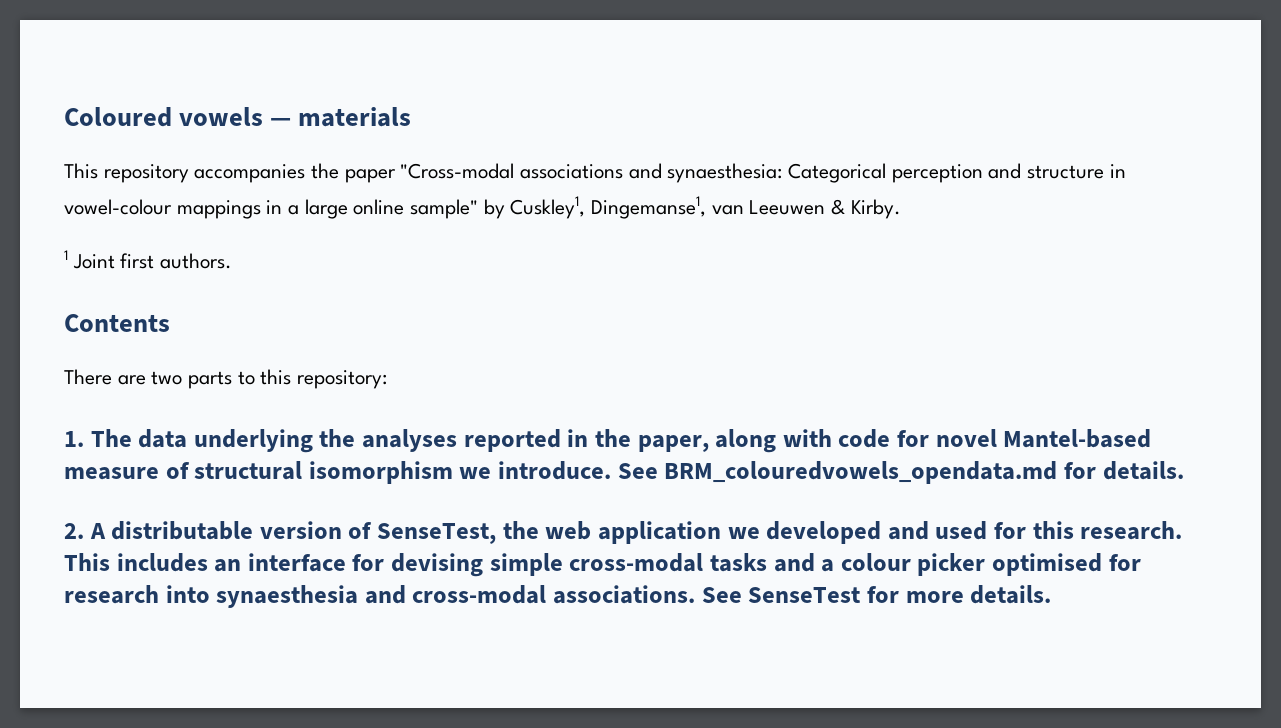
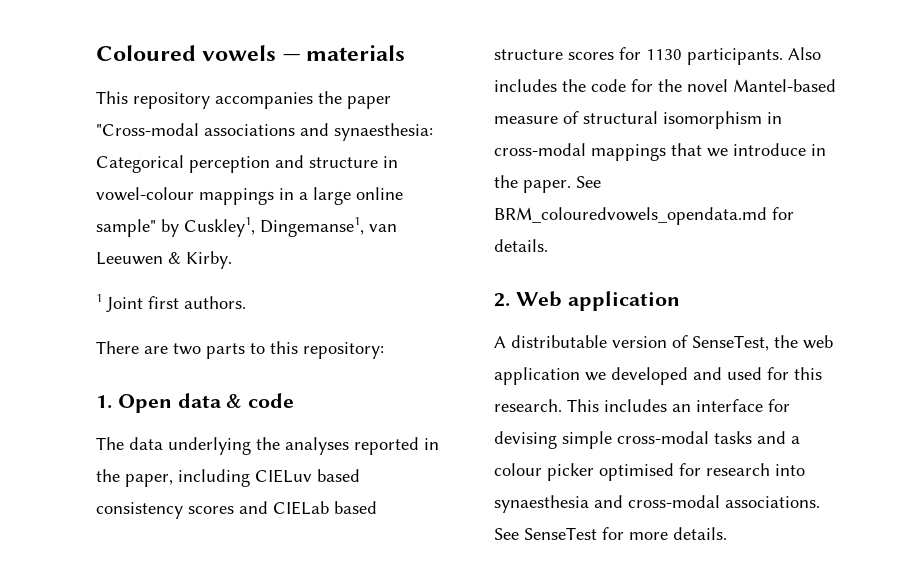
- Contents
- 1. The data underlying the analyses reported in the paper, along with code for novel Mantel-based measure of structural isomorphism we introduce.
+ 1. Open data & code
+ The data underlying the analyses reported in the paper, including CIELuv based consistency scores and CIELab based structure scores for 1130 participants. Also includes the code for the novel Mantel-based measure of structural isomorphism in cross-modal mappings that we introduce in the paper.
- 2. A distributable version of SenseTest, the web application we developed and used for this research.
+ 2. Web application
+ A distributable version of SenseTest, the web application we developed and used for this research.

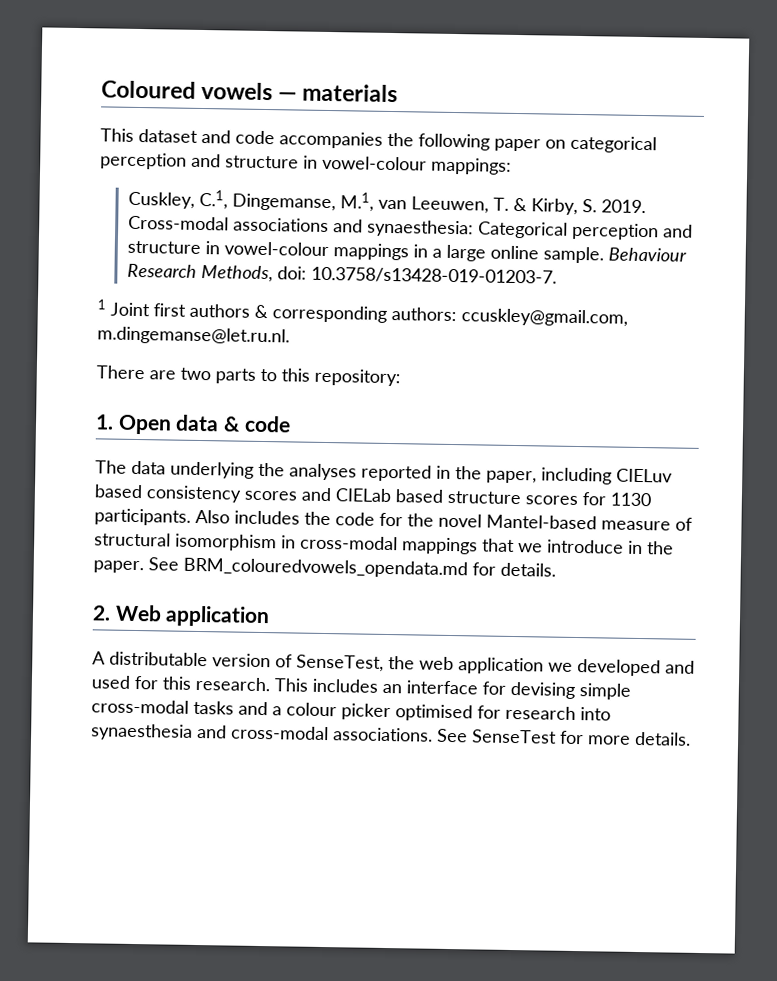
- This repository accompanies the paper "Cross-modal associations and synaesthesia: Categorical perception and structure in vowel-colour mappings in a large online sample" by Cuskley1, Dingemanse1, van Leeuwen & Kirby.
- 1 Joint first authors.
+ This dataset and code accompanies the following paper on categorical perception and structure in vowel-colour mappings:
+ Cuskley, C.1, Dingemanse, M.1, van Leeuwen, T. & Kirby, S. 2019. Cross-modal associations and synaesthesia: Categorical perception and structure in vowel-colour mappings in a large online sample. Behaviour Research Methods, doi: 10.3758/s13428-019-01203-7.
+ 1 Joint first authors & corresponding authors: ccuskley@gmail.com, m.dingemanse@let.ru.nl.

